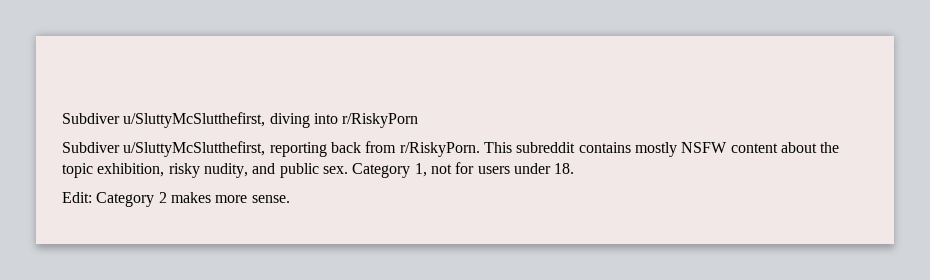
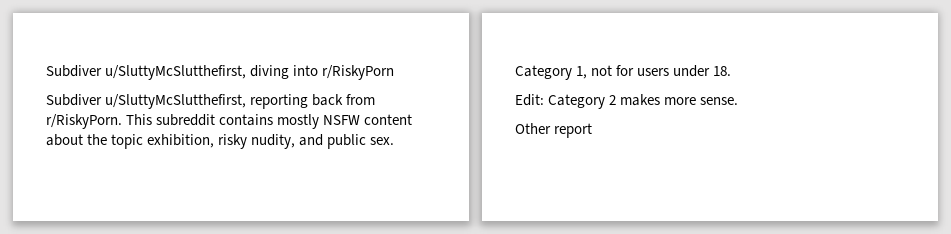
+ Other report

